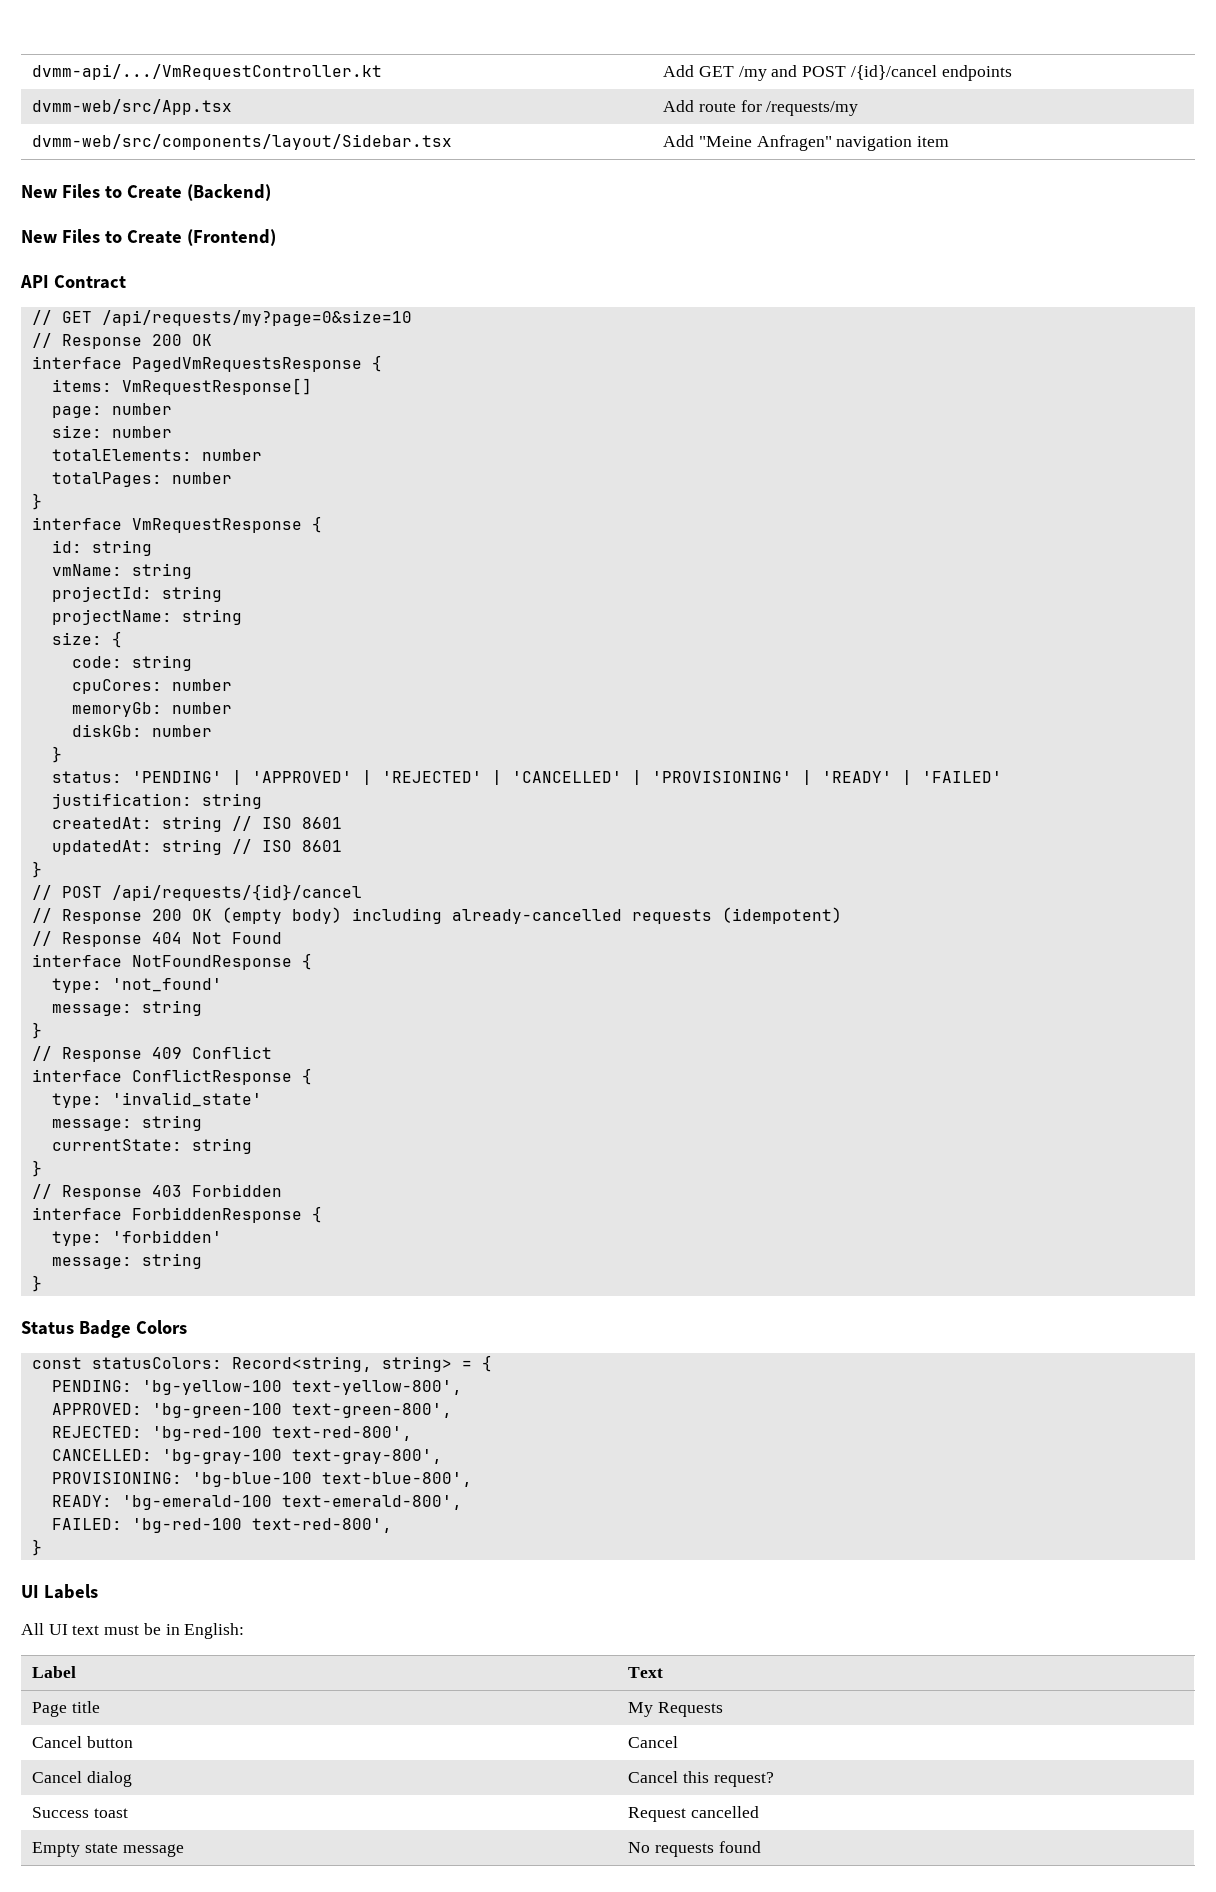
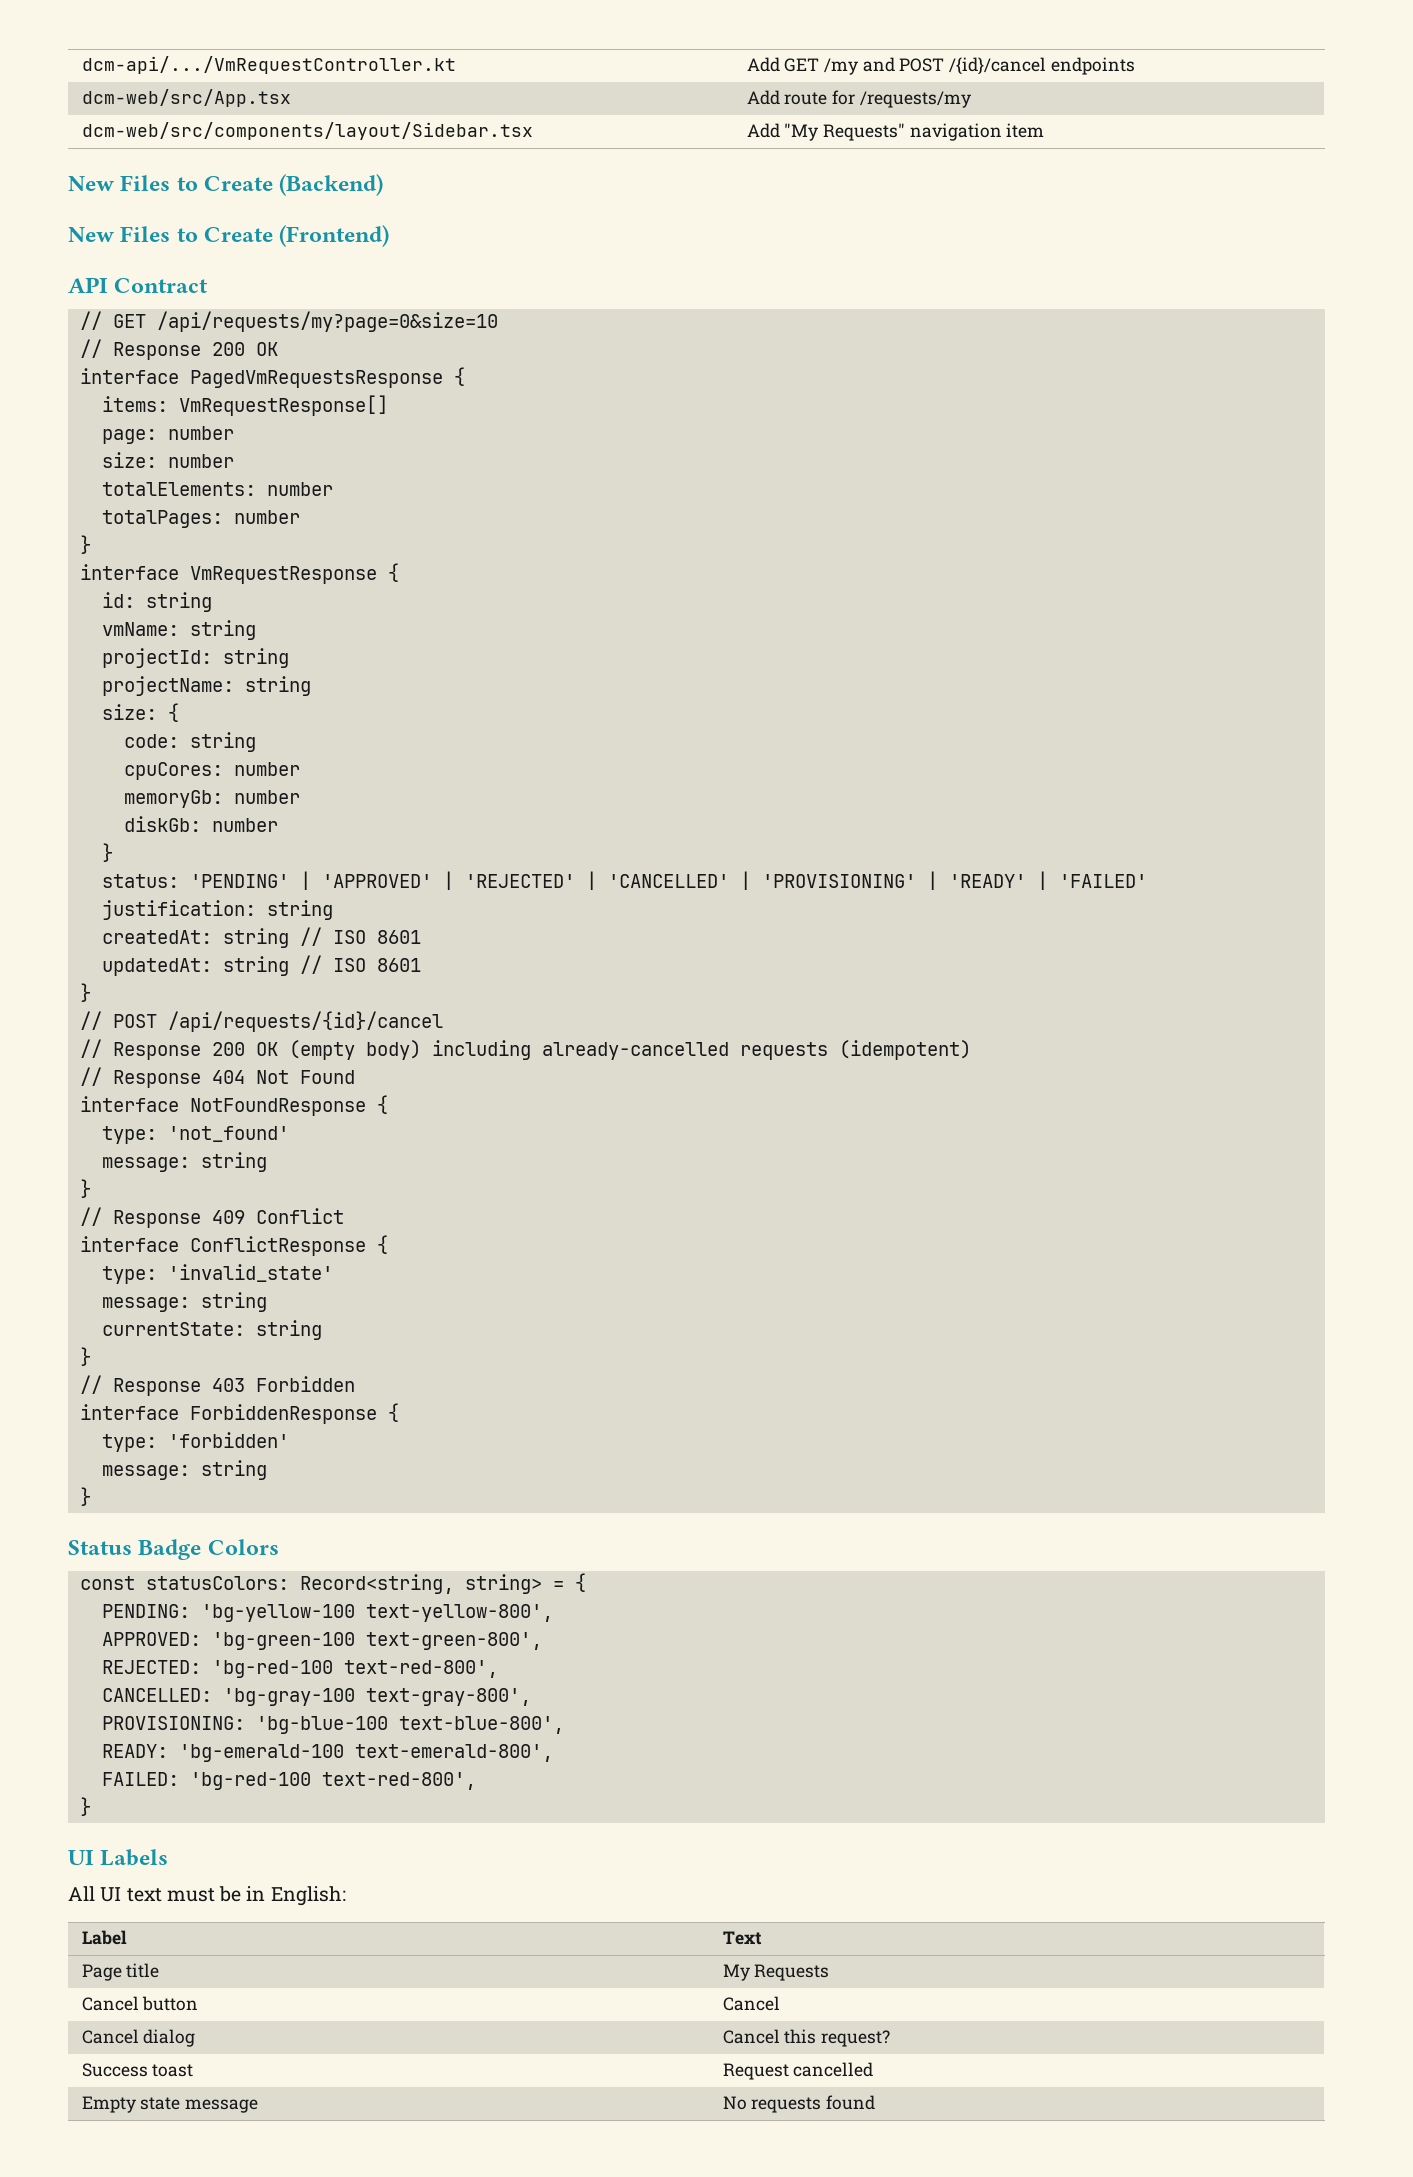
- dvmm-api/.../VmRequestController.kt | Add GET /my and POST /{id}/cancel endpoints
+ dcm-api/.../VmRequestController.kt | Add GET /my and POST /{id}/cancel endpoints
- dvmm-web/src/App.tsx | Add route for /requests/my
+ dcm-web/src/App.tsx | Add route for /requests/my
- dvmm-web/src/components/layout/Sidebar.tsx | Add "Meine Anfragen" navigation item
+ dcm-web/src/components/layout/Sidebar.tsx | Add "My Requests" navigation item

